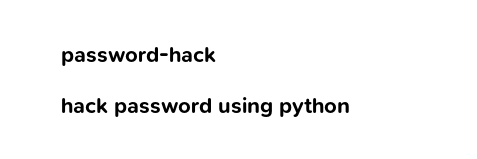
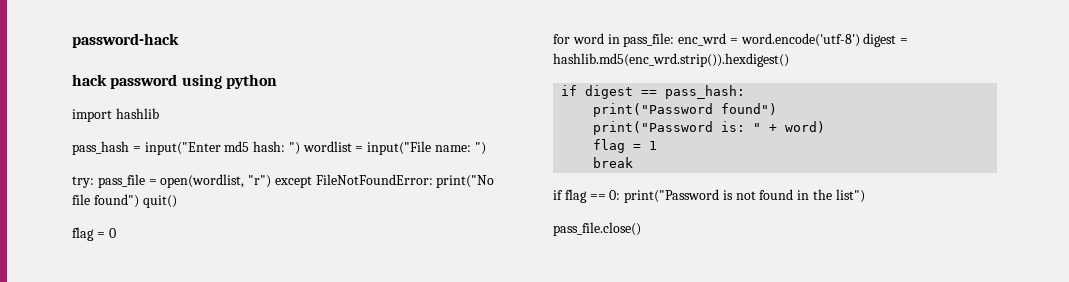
+ import hashlib
+ pass_hash = input("Enter md5 hash: ") wordlist = input("File name: ")
+ try: pass_file = open(wordlist, "r") except FileNotFoundError: print("No file found") quit()
+ flag = 0
+ for word in pass_file: enc_wrd = word.encode('utf-8') digest = hashlib.md5(enc_wrd.strip()).hexdigest()
+ if digest == pass_hash:
+ print("Password found")
+ print("Password is: " + word)
+ flag = 1
+ break
+ if flag == 0: print("Password is not found in the list")
+ pass_file.close()

